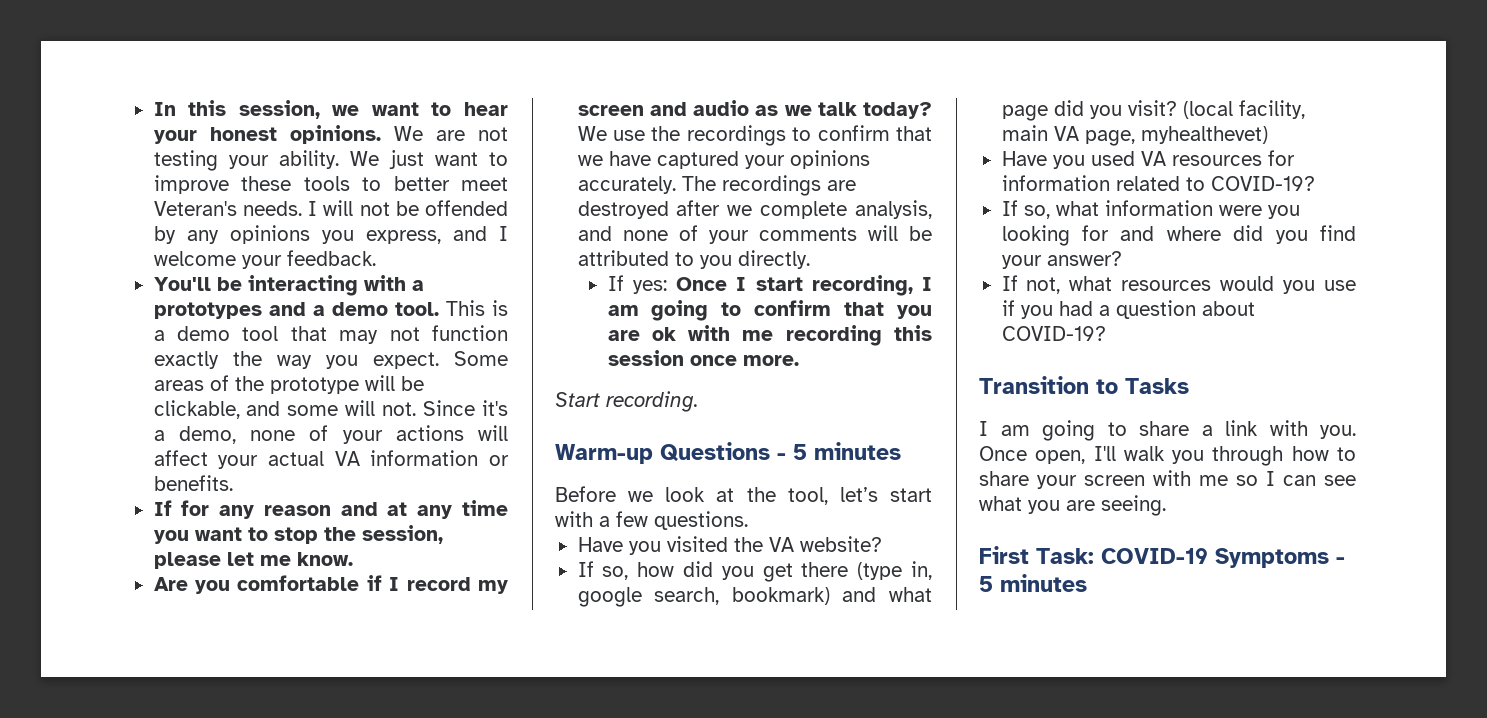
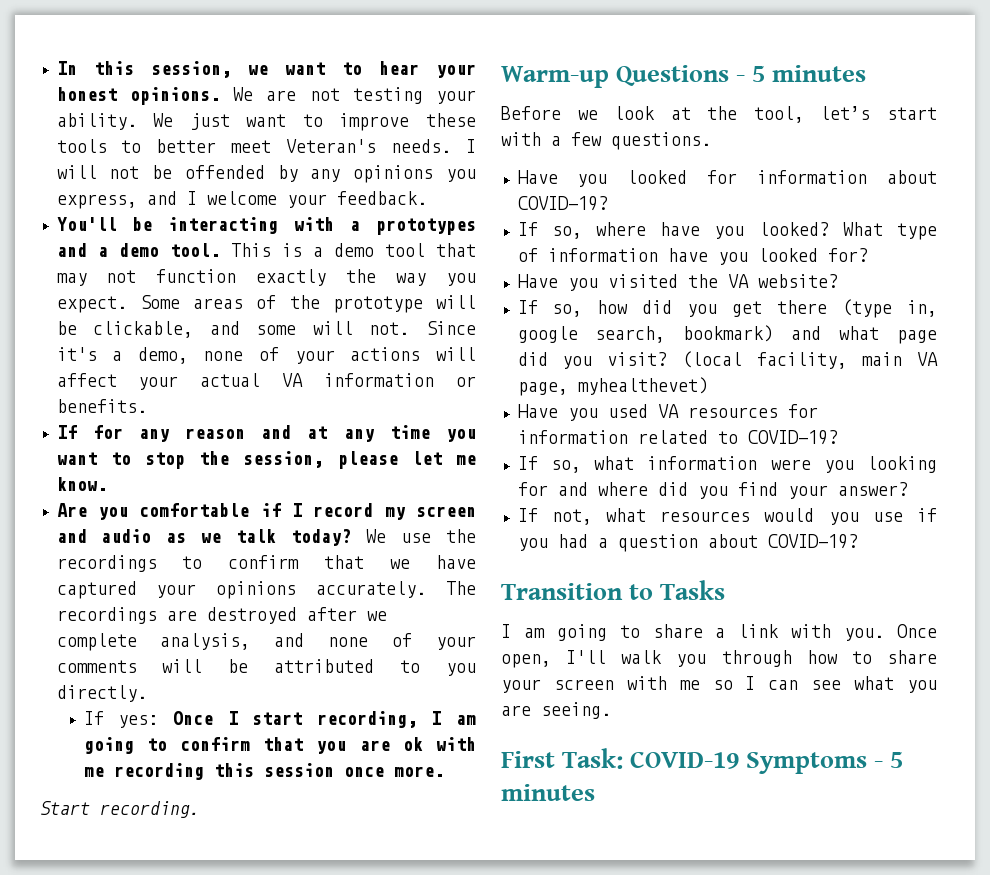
+ Have you looked for information about COVID-19?
+ If so, where have you looked? What type of information have you looked for?

